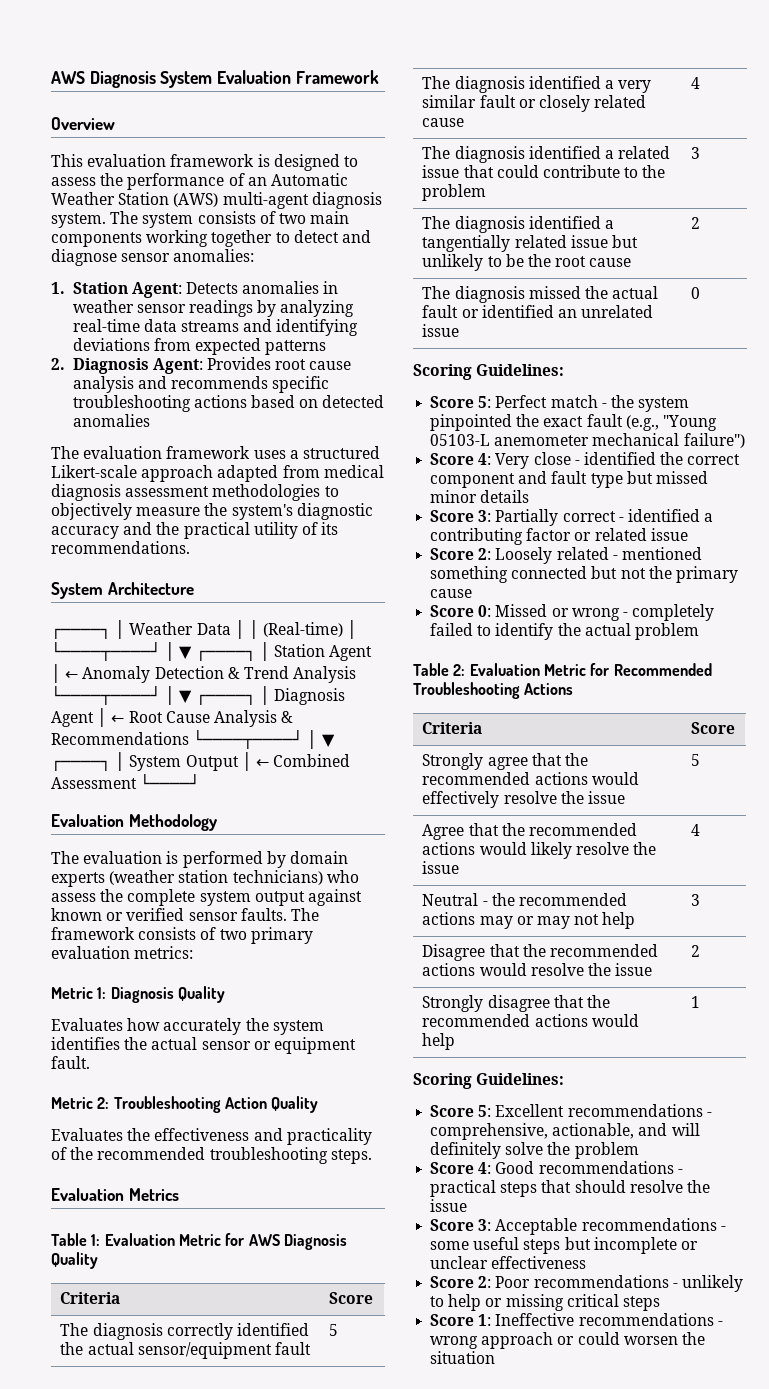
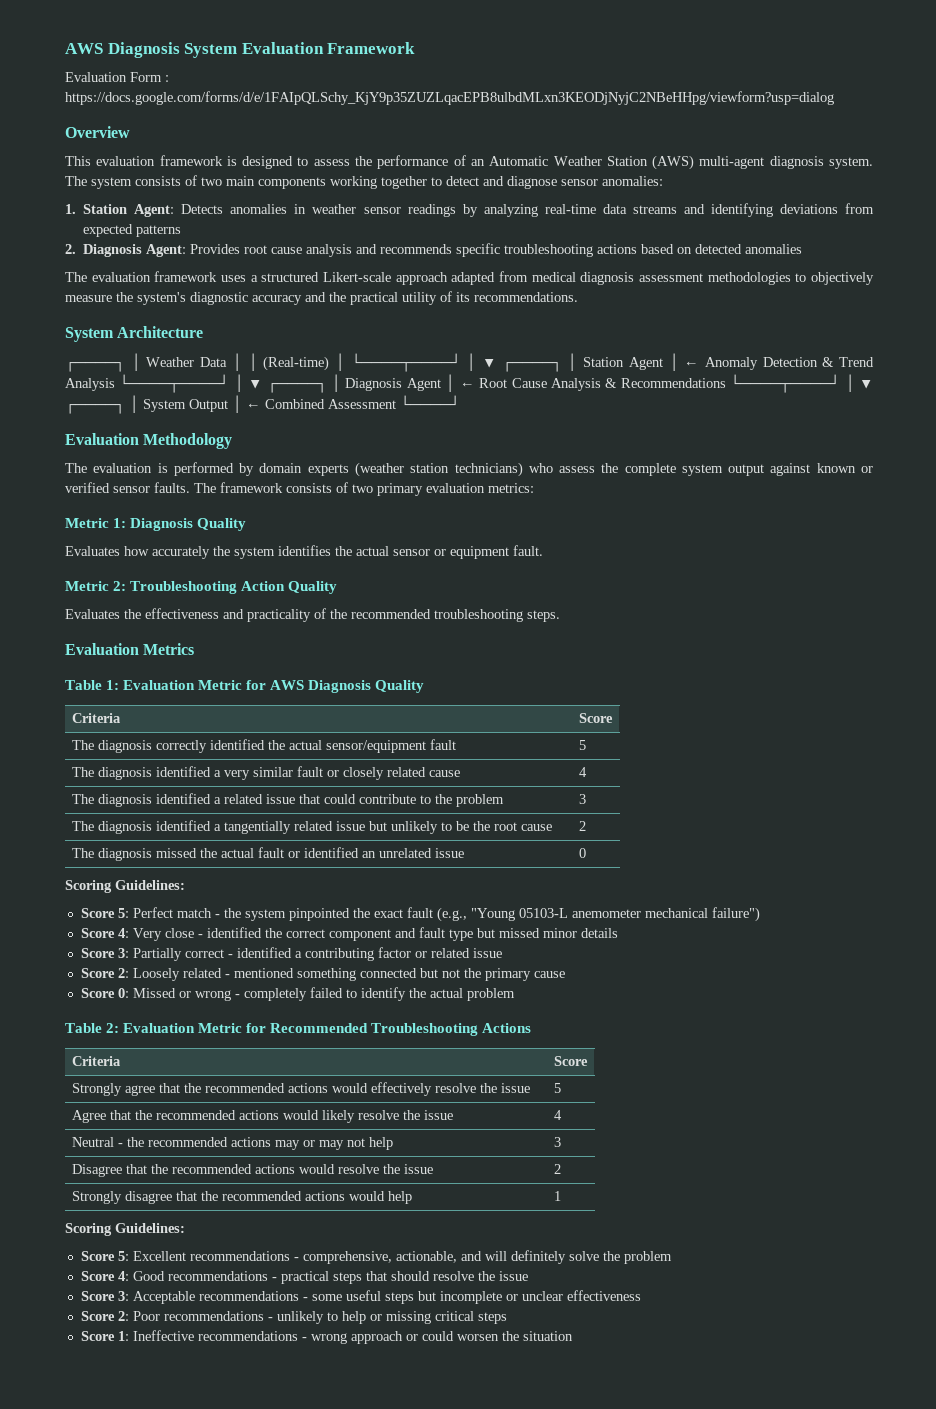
+ Evaluation Form : https://docs.google.com/forms/d/e/1FAIpQLSchy_KjY9p35ZUZLqacEPB8ulbdMLxn3KEODjNyjC2NBeHHpg/viewform?usp=dialog

